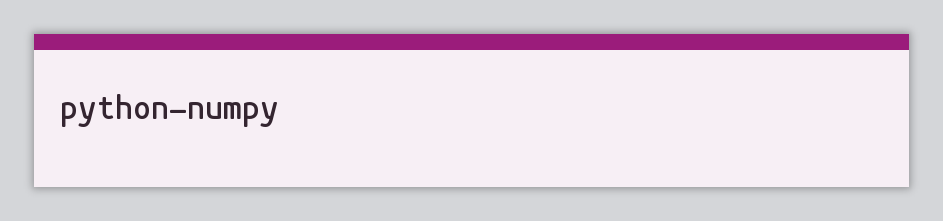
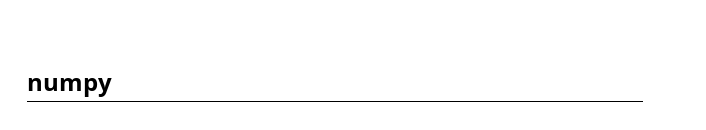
- python-numpy
+ numpy

